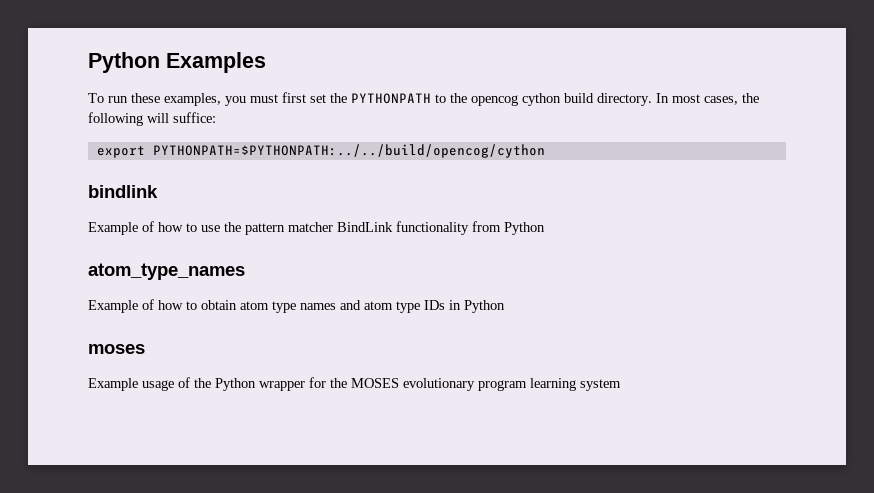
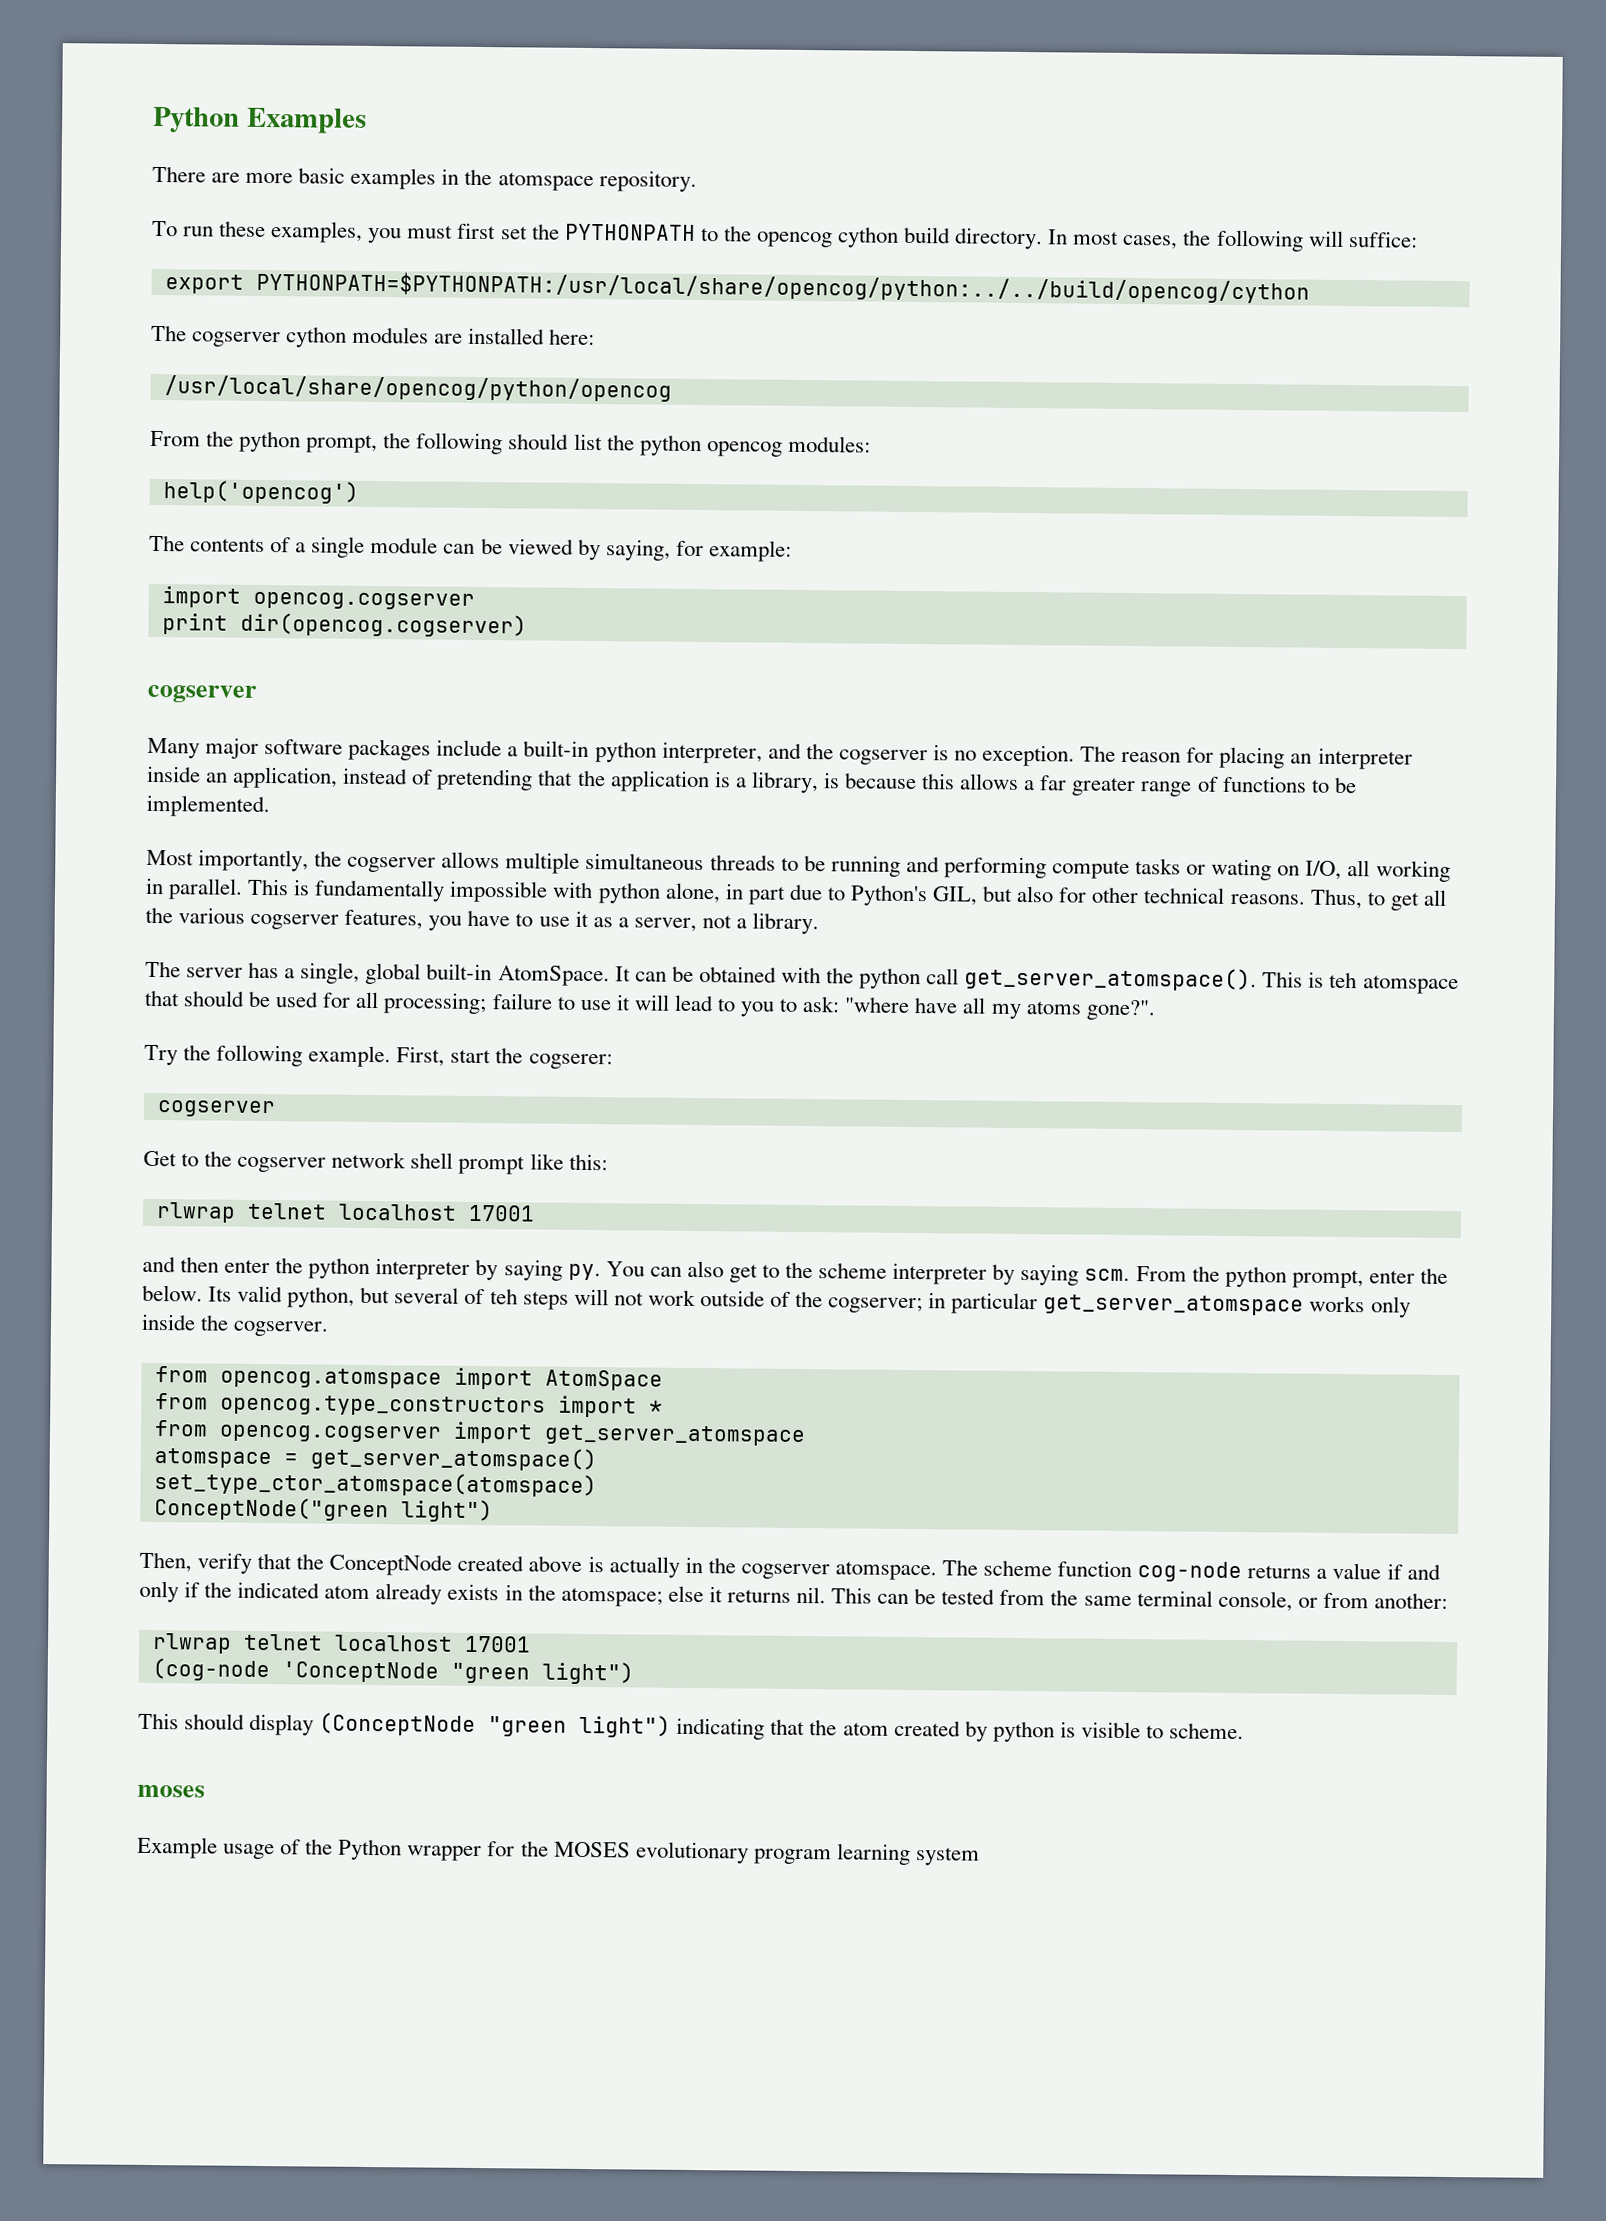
+ There are more basic examples in the atomspace repository.
- export PYTHONPATH=$PYTHONPATH:../../build/opencog/cython
- bindlink
- Example of how to use the pattern matcher BindLink functionality from Python
- atom_type_names
- Example of how to obtain atom type names and atom type IDs in Python
+ export PYTHONPATH=$PYTHONPATH:/usr/local/share/opencog/python:../../build/opencog/cython
+ The cogserver cython modules are installed here:
+ /usr/local/share/opencog/python/opencog
+ From the python prompt, the following should list the python opencog modules:
+ help('opencog')
+ The contents of a single module can be viewed by saying, for example:
+ import opencog.cogserver
+ print dir(opencog.cogserver)
+ cogserver
+ Many major software packages include a built-in python interpreter, and the cogserver is no exception. The reason for placing an interpreter inside an application, instead of pretending that the application is a library, is because this allows a far greater range of functions to be implemented.
+ Most importantly, the cogserver allows multiple simultaneous threads to be running and performing compute tasks or wating on I/O, all working in parallel. This is fundamentally impossible with python alone, in part due to Python's GIL, but also for other technical reasons. Thus, to get all the various cogserver features, you have to use it as a server, not a library.
+ The server has a single, global built-in AtomSpace. It can be obtained with the python call get_server_atomspace(). This is teh atomspace that should be used for all processing; failure to use it will lead to you to ask: "where have all my atoms gone?".
+ Try the following example. First, start the cogserer:
+ cogserver
+ Get to the cogserver network shell prompt like this:
+ rlwrap telnet localhost 17001
+ and then enter the python interpreter by saying py. You can also get to the scheme interpreter by saying scm. From the python prompt, enter the below. Its valid python, but several of teh steps will not work outside of the cogserver; in particular get_server_atomspace works only inside the cogserver.
+ from opencog.atomspace import AtomSpace
+ from opencog.type_constructors import *
+ from opencog.cogserver import get_server_atomspace
+ atomspace = get_server_atomspace()
+ set_type_ctor_atomspace(atomspace)
+ ConceptNode("green light")
+ Then, verify that the ConceptNode created above is actually in the cogserver atomspace. The scheme function cog-node returns a value if and only if the indicated atom already exists in the atomspace; else it returns nil. This can be tested from the same terminal console, or from another:
+ rlwrap telnet localhost 17001
+ (cog-node 'ConceptNode "green light")
+ This should display (ConceptNode "green light") indicating that the atom created by python is visible to scheme.

